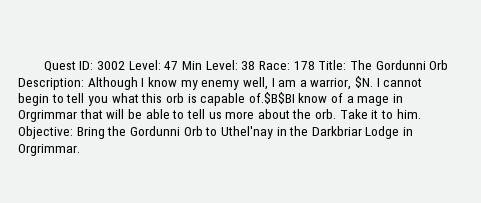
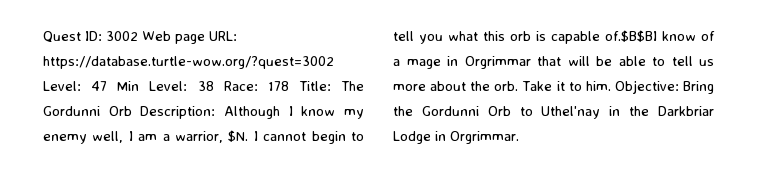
- Quest ID: 3002 Level: 47 Min Level: 38 Race: 178 Title: The Gordunni Orb Description: Although I know my enemy well, I am a warrior, $N.
+ Quest ID: 3002 Web page URL: https://database.turtle-wow.org/?quest=3002 Level: 47 Min Level: 38 Race: 178 Title: The Gordunni Orb Description: Although I know my enemy well, I am a warrior, $N.

